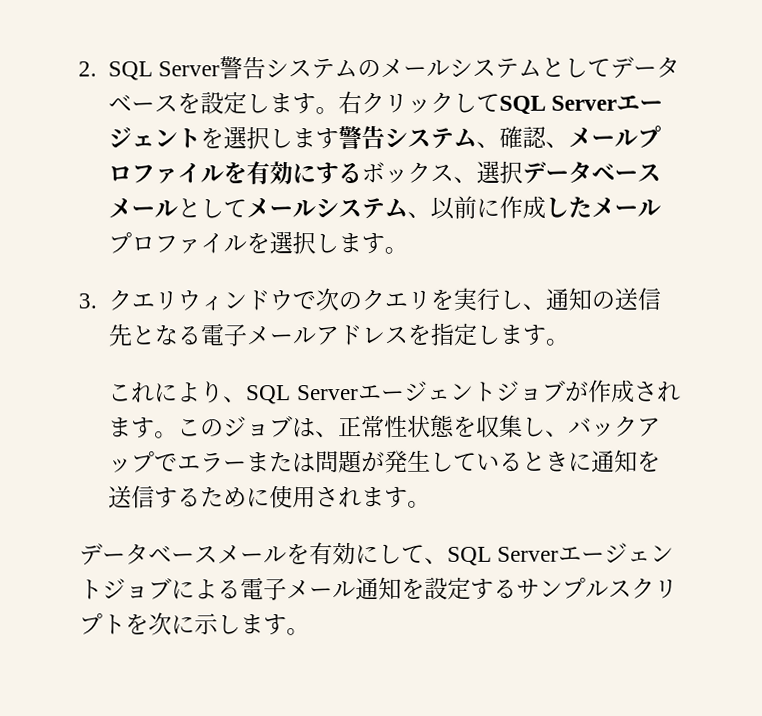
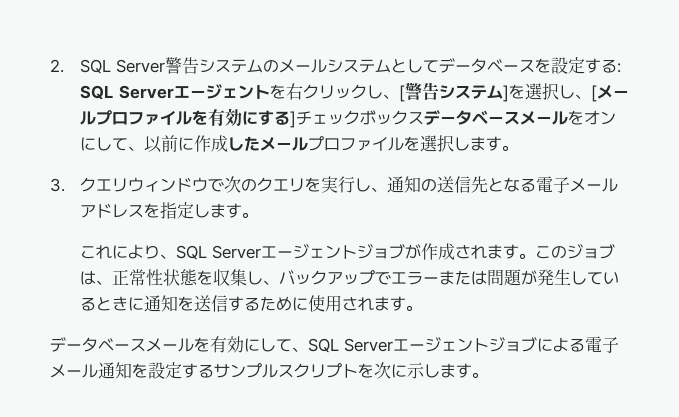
- 2. SQL Server警告システムのメールシステムとしてデータベースを設定します。右クリックしてSQL Serverエージェントを選択します警告システム、確認、メールプロファイルを有効にするボックス、選択データベースメールとしてメールシステム、以前に作成したメールプロファイルを選択します。
+ 2. SQL Server警告システムのメールシステムとしてデータベースを設定する: SQL Serverエージェントを右クリックし、[警告システム]を選択し、[メールプロファイルを有効にする]チェックボックスデータベースメールをオンにして、以前に作成したメールプロファイルを選択します。

